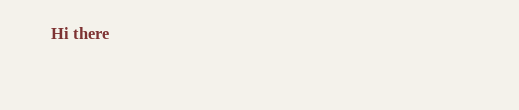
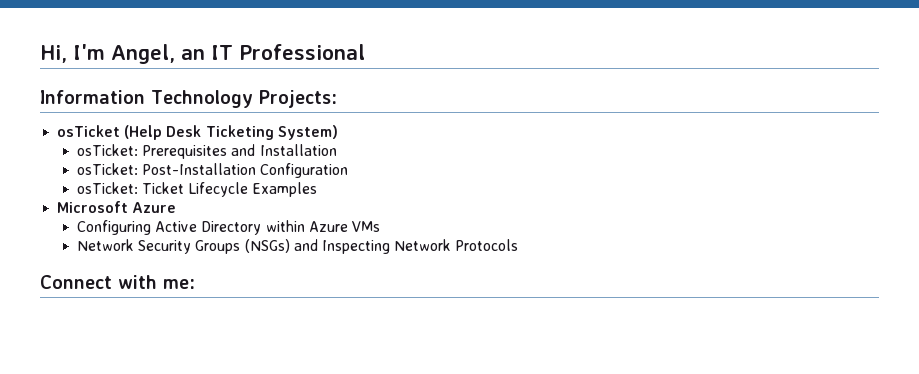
- Hi there
+ Hi, I'm Angel, an IT Professional
+ Information Technology Projects:
+ osTicket (Help Desk Ticketing System)
+ osTicket: Prerequisites and Installation
+ osTicket: Post-Installation Configuration
+ osTicket: Ticket Lifecycle Examples
+ Microsoft Azure
+ Configuring Active Directory within Azure VMs
+ Network Security Groups (NSGs) and Inspecting Network Protocols
+ Connect with me:

